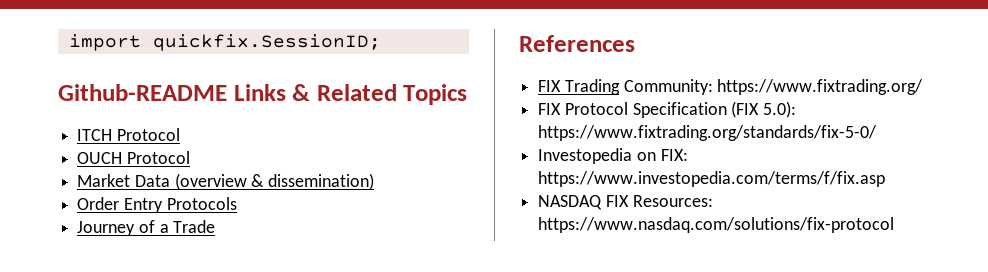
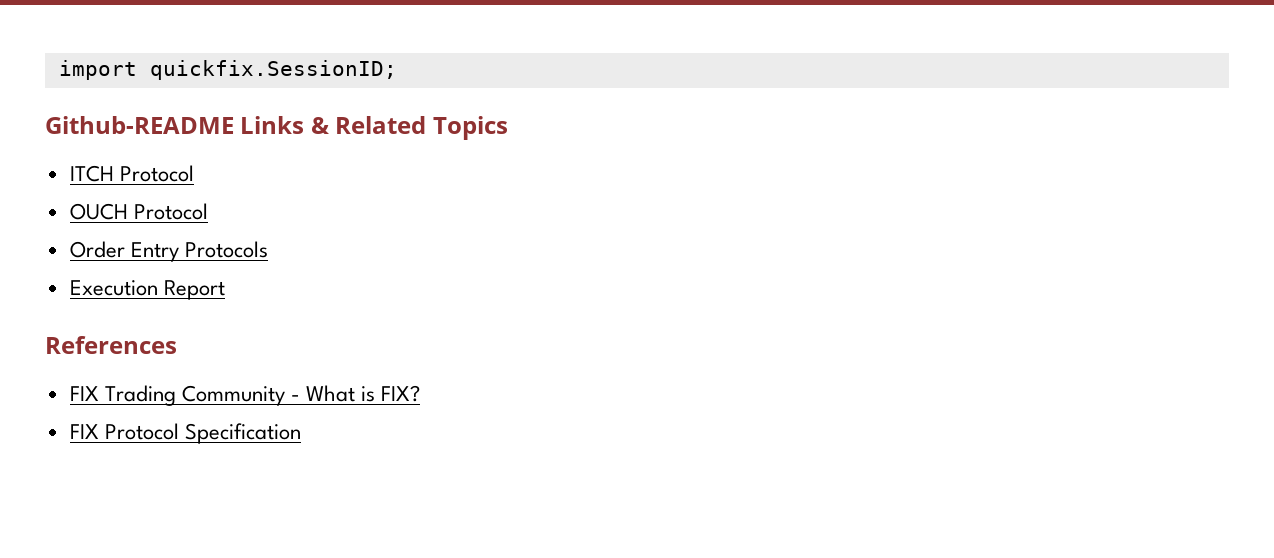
- Market Data (overview & dissemination)
- Journey of a Trade
+ Execution Report
- FIX Trading Community: https://www.fixtrading.org/
- FIX Protocol Specification (FIX 5.0): https://www.fixtrading.org/standards/fix-5-0/
- Investopedia on FIX: https://www.investopedia.com/terms/f/fix.asp
- NASDAQ FIX Resources: https://www.nasdaq.com/solutions/fix-protocol
+ FIX Trading Community - What is FIX?
+ FIX Protocol Specification

